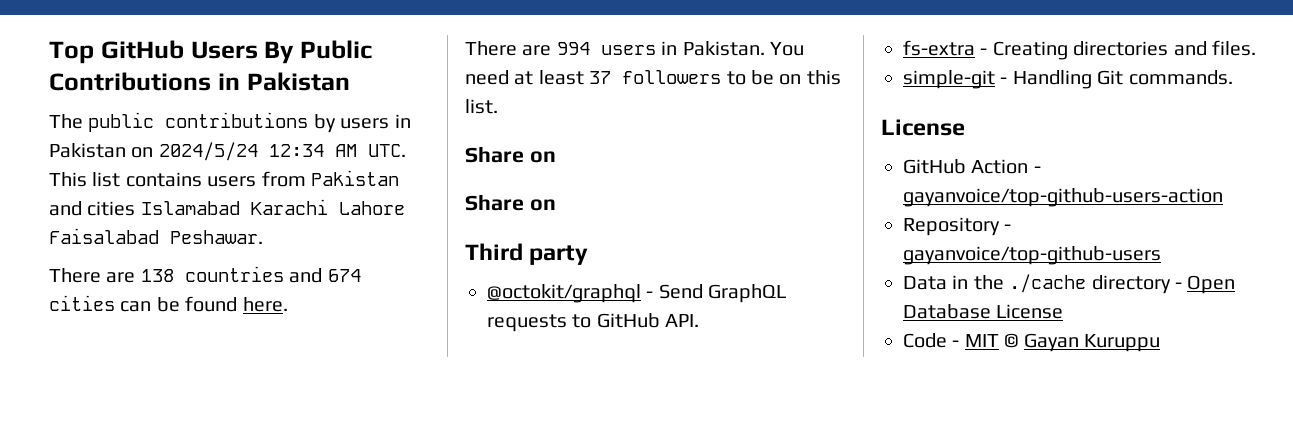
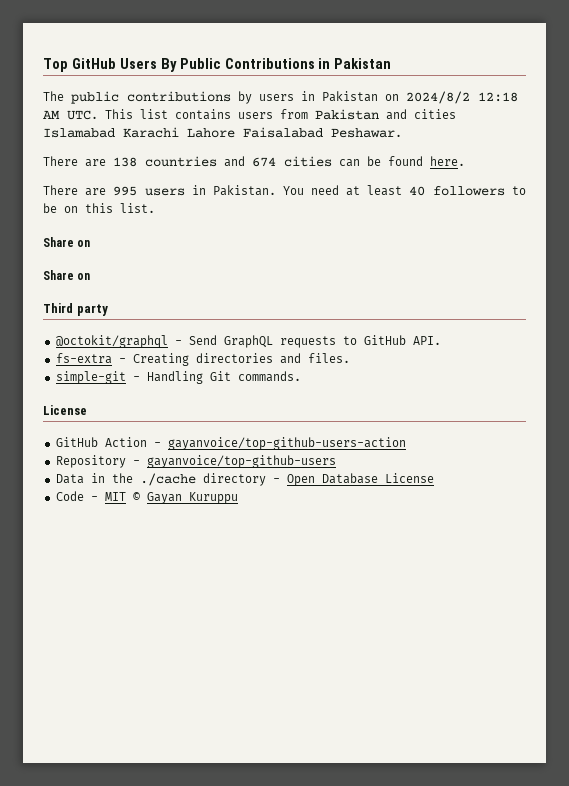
- The public contributions by users in Pakistan on 2024/5/24 12:34 AM UTC. This list contains users from Pakistan and cities Islamabad Karachi Lahore Faisalabad Peshawar.
+ The public contributions by users in Pakistan on 2024/8/2 12:18 AM UTC. This list contains users from Pakistan and cities Islamabad Karachi Lahore Faisalabad Peshawar.
- There are 994 users in Pakistan.
+ There are 995 users in Pakistan.
- You need at least 37 followers to be on this list.
+ You need at least 40 followers to be on this list.

